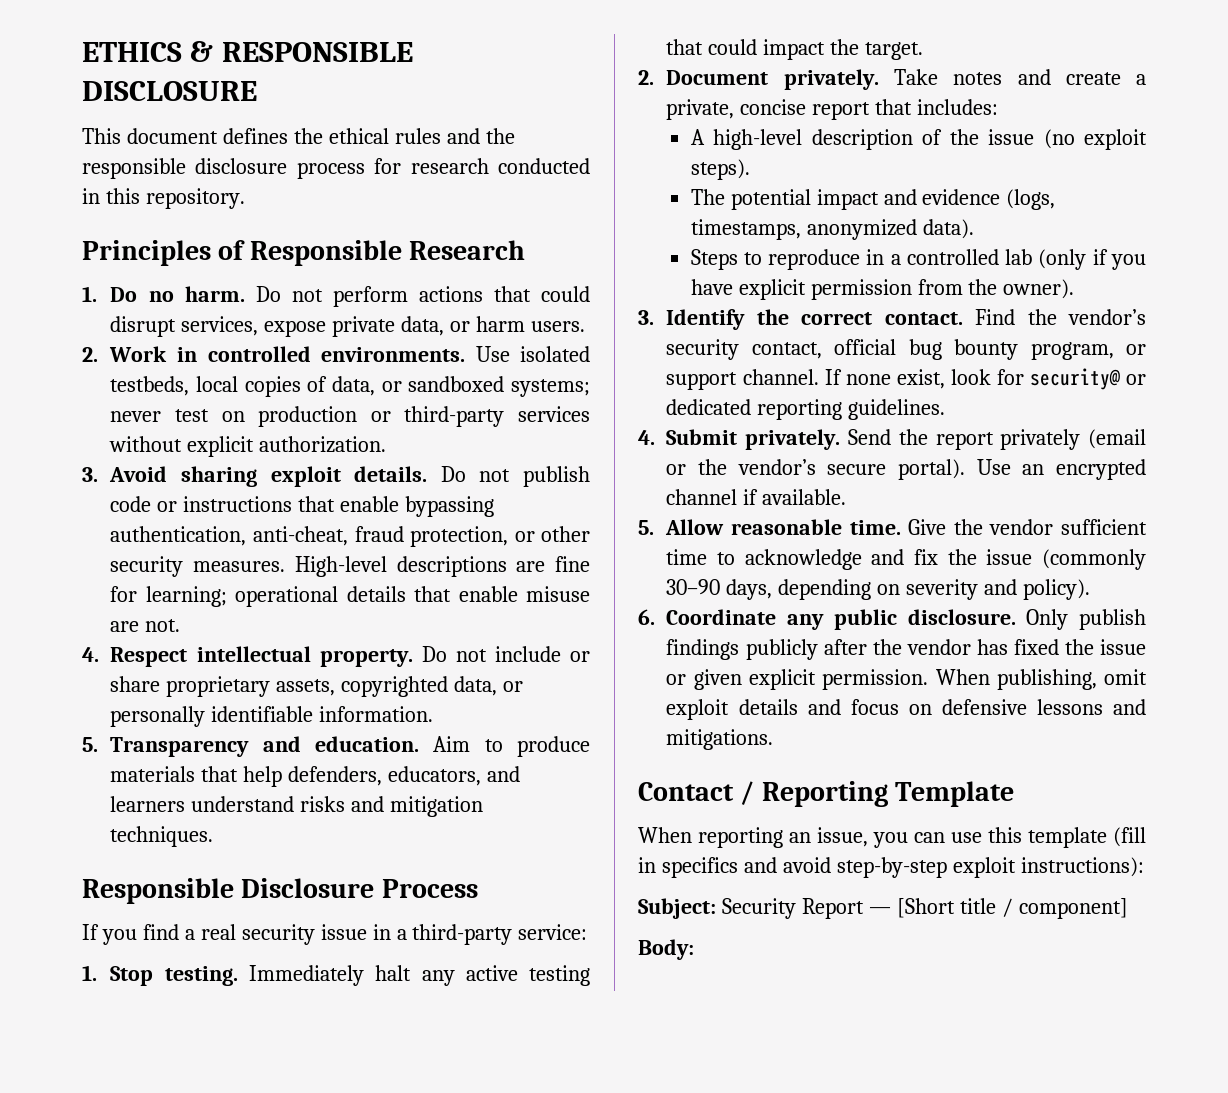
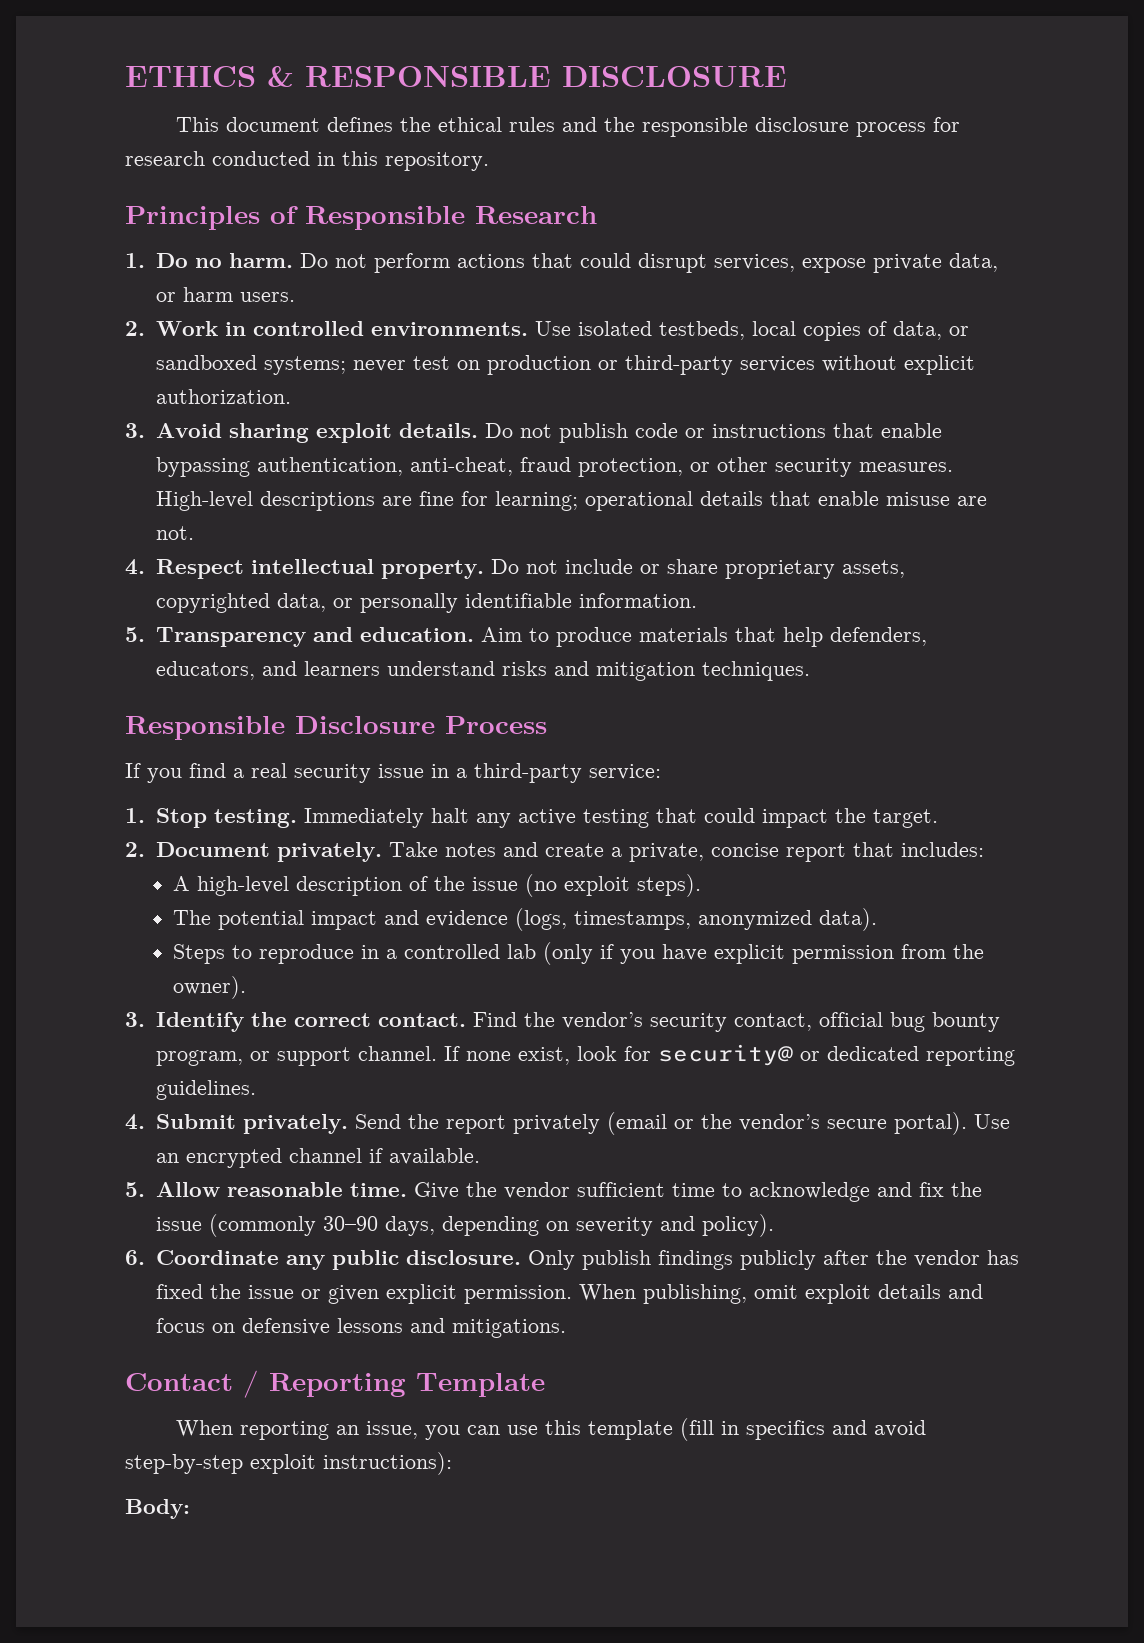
- Subject: Security Report — [Short title / component]

